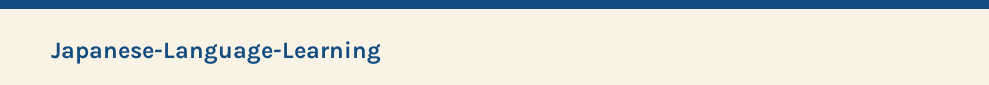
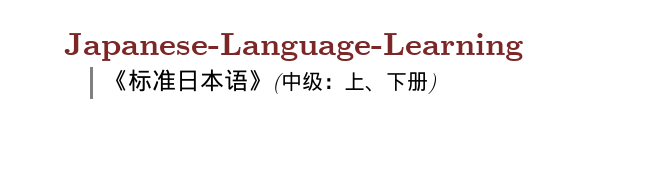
+ 《标准日本语》(中级：上、下册)

